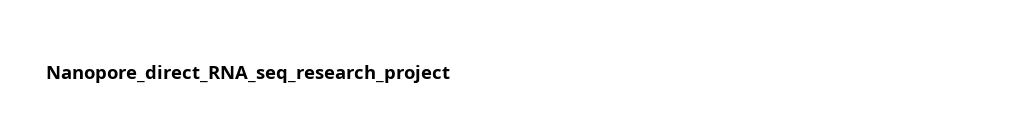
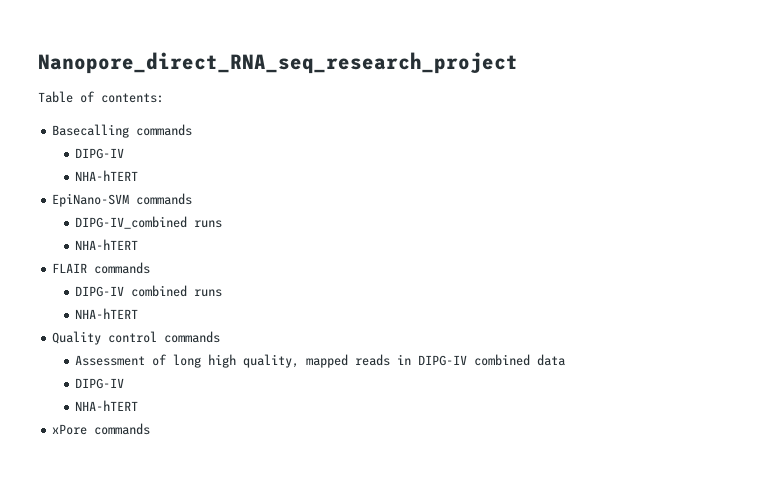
+ Table of contents:
+ Basecalling commands
+ DIPG-IV
+ NHA-hTERT
+ EpiNano-SVM commands
+ DIPG-IV_combined runs
+ NHA-hTERT
+ FLAIR commands
+ DIPG-IV combined runs
+ NHA-hTERT
+ Quality control commands
+ Assessment of long high quality, mapped reads in DIPG-IV combined data
+ DIPG-IV
+ NHA-hTERT
+ xPore commands

